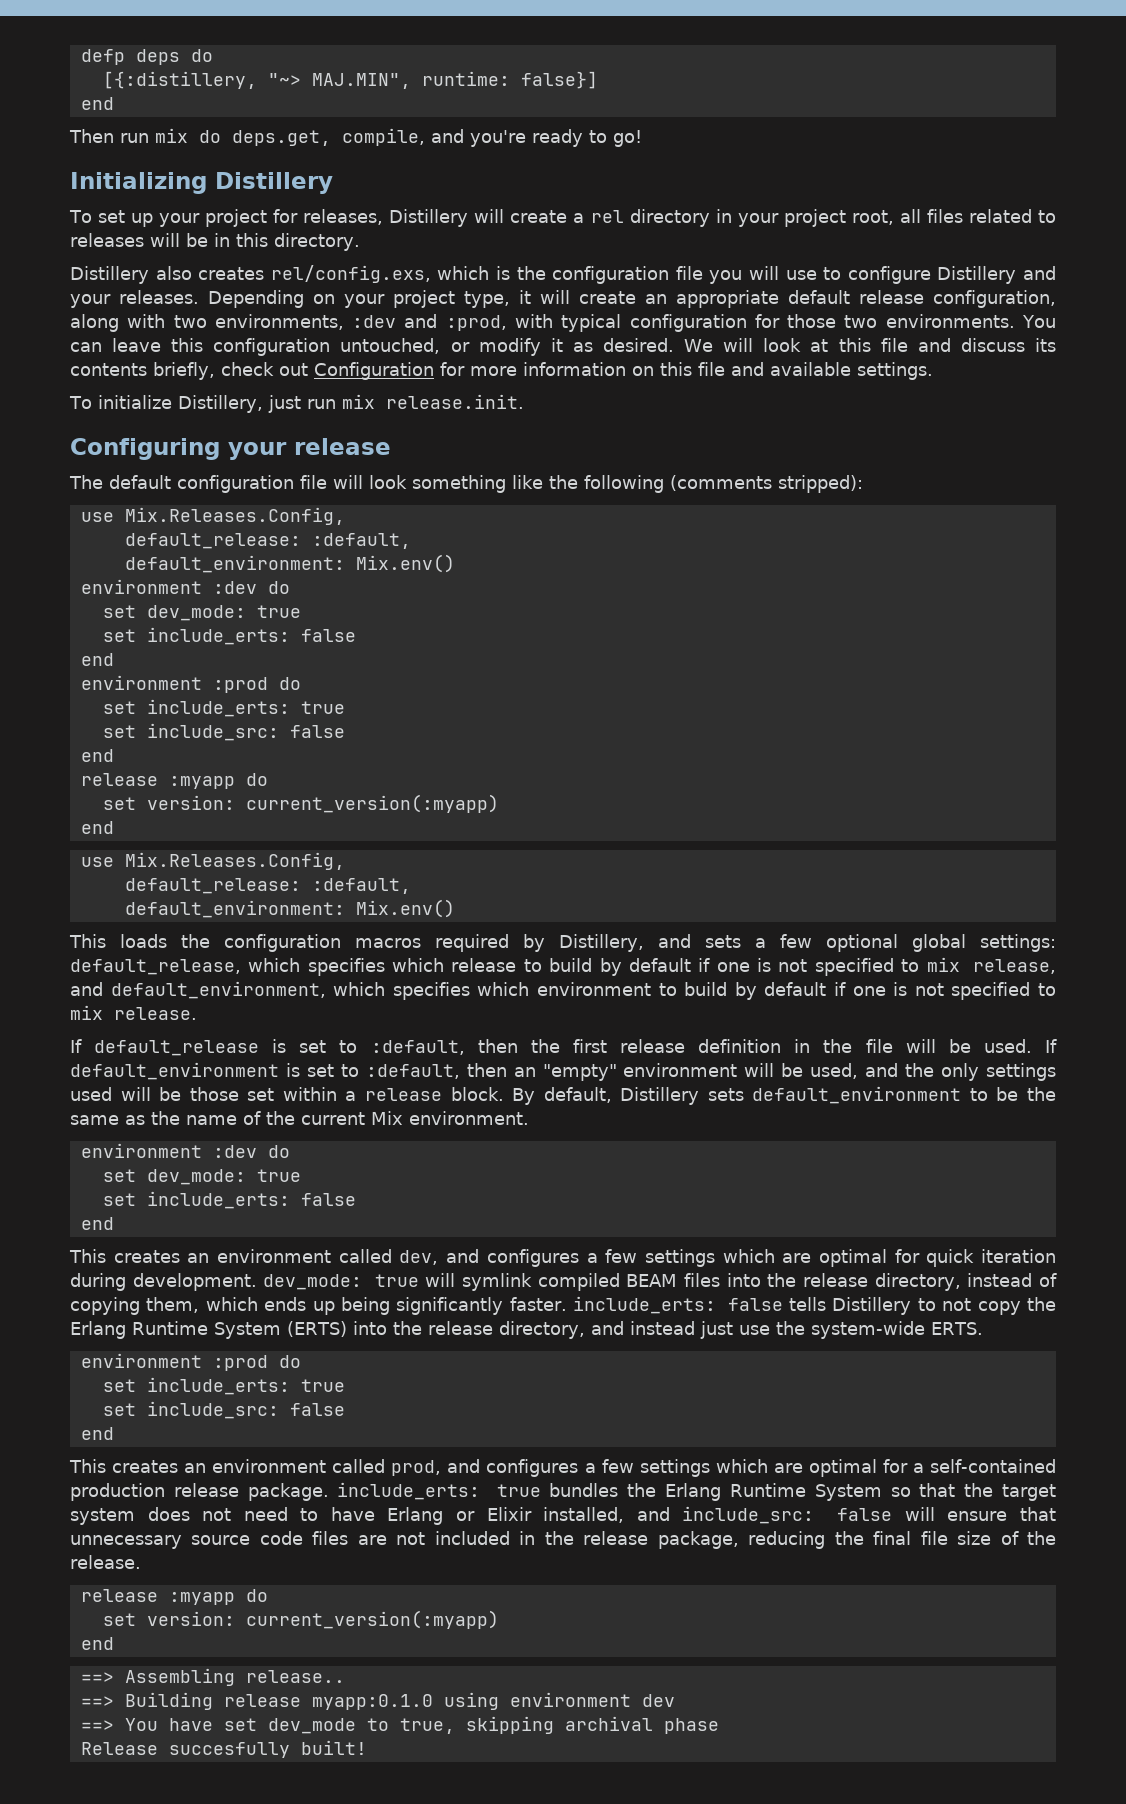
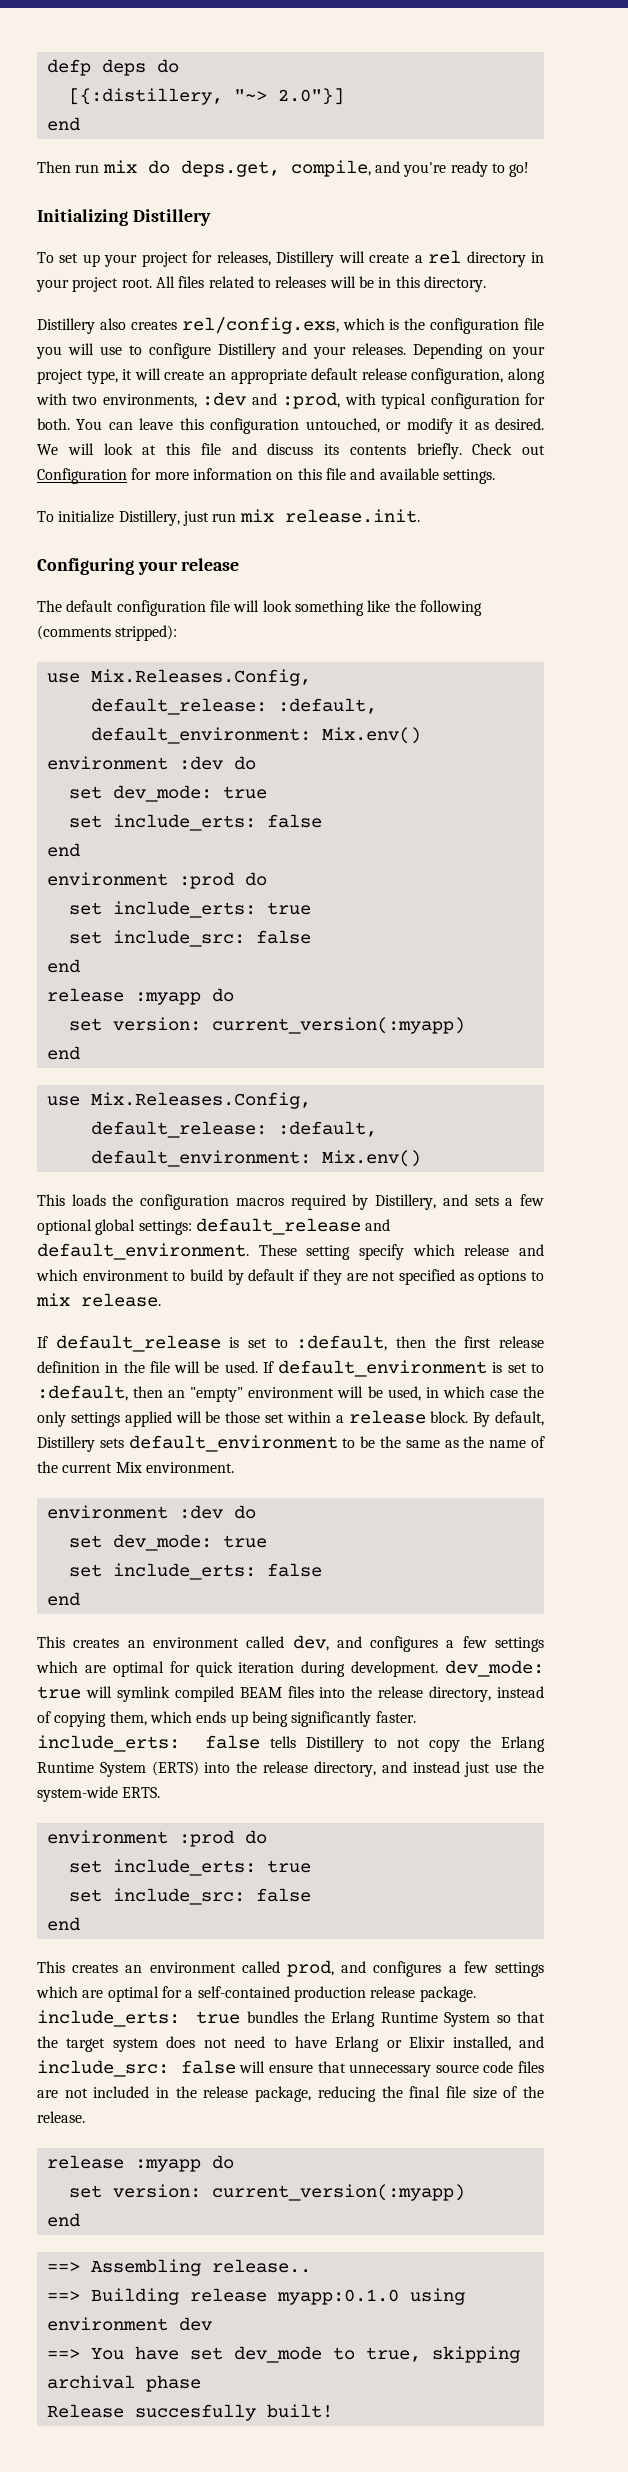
- [{:distillery, "~> MAJ.MIN", runtime: false}]
+ [{:distillery, "~> 2.0"}]
- To set up your project for releases, Distillery will create a rel directory in your project root, all files related to releases will be in this directory.
+ To set up your project for releases, Distillery will create a rel directory in your project root. All files related to releases will be in this directory.
- Depending on your project type, it will create an appropriate default release configuration, along with two environments, :dev and :prod, with typical configuration for those two environments.
+ Depending on your project type, it will create an appropriate default release configuration, along with two environments, :dev and :prod, with typical configuration for both.
- We will look at this file and discuss its contents briefly, check out Configuration for more information on this file and available settings.
+ We will look at this file and discuss its contents briefly. Check out Configuration for more information on this file and available settings.
- This loads the configuration macros required by Distillery, and sets a few optional global settings: default_release, which specifies which release to build by default if one is not specified to mix release, and default_environment, which specifies which environment to build by default if one is not specified to mix release.
+ This loads the configuration macros required by Distillery, and sets a few optional global settings: default_release and default_environment. These setting specify which release and which environment to build by default if they are not specified as options to mix release.
- If default_environment is set to :default, then an "empty" environment will be used, and the only settings used will be those set within a release block.
+ If default_environment is set to :default, then an "empty" environment will be used, in which case the only settings applied will be those set within a release block.

